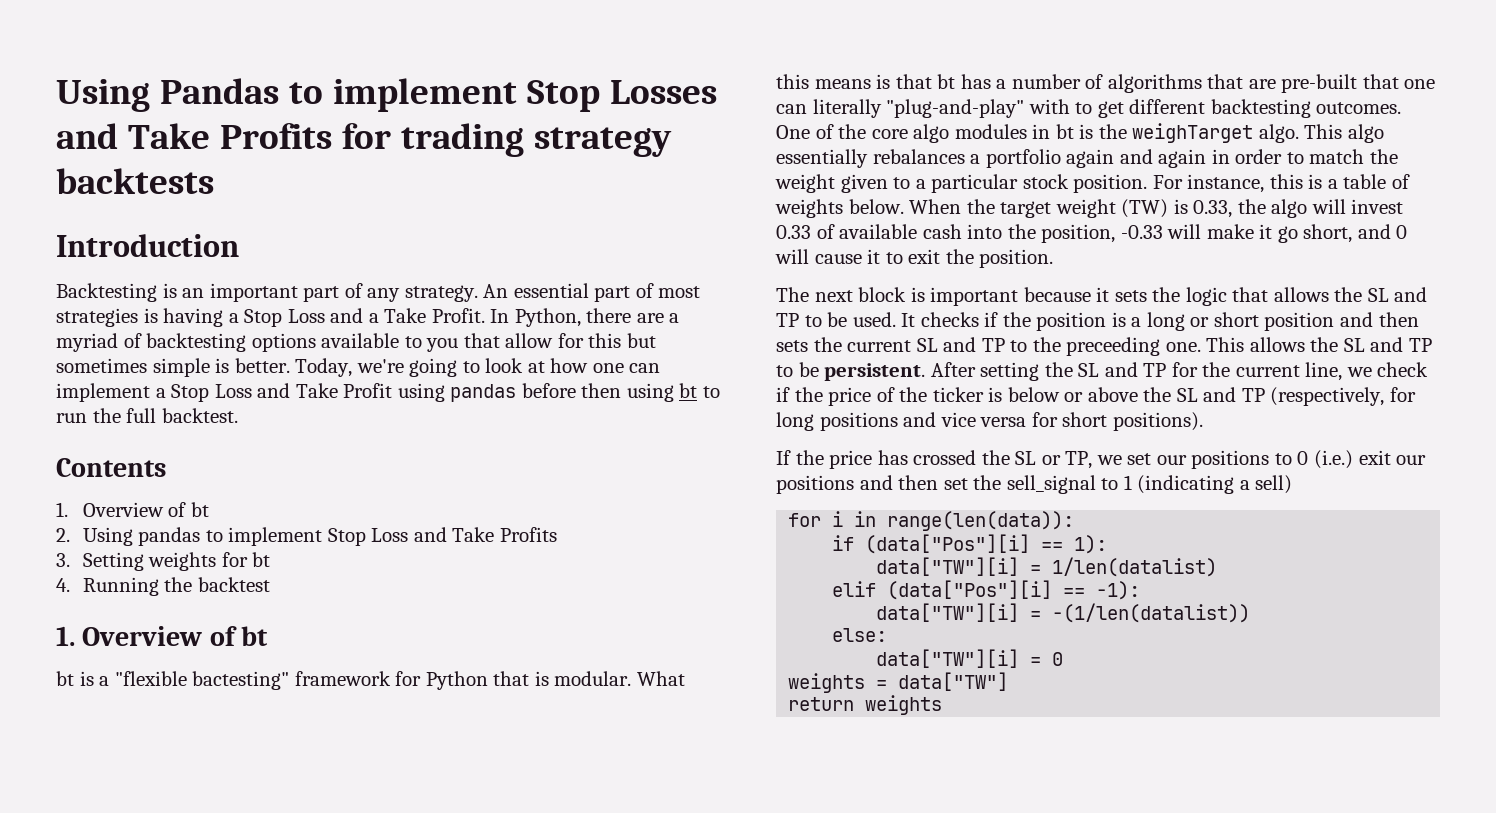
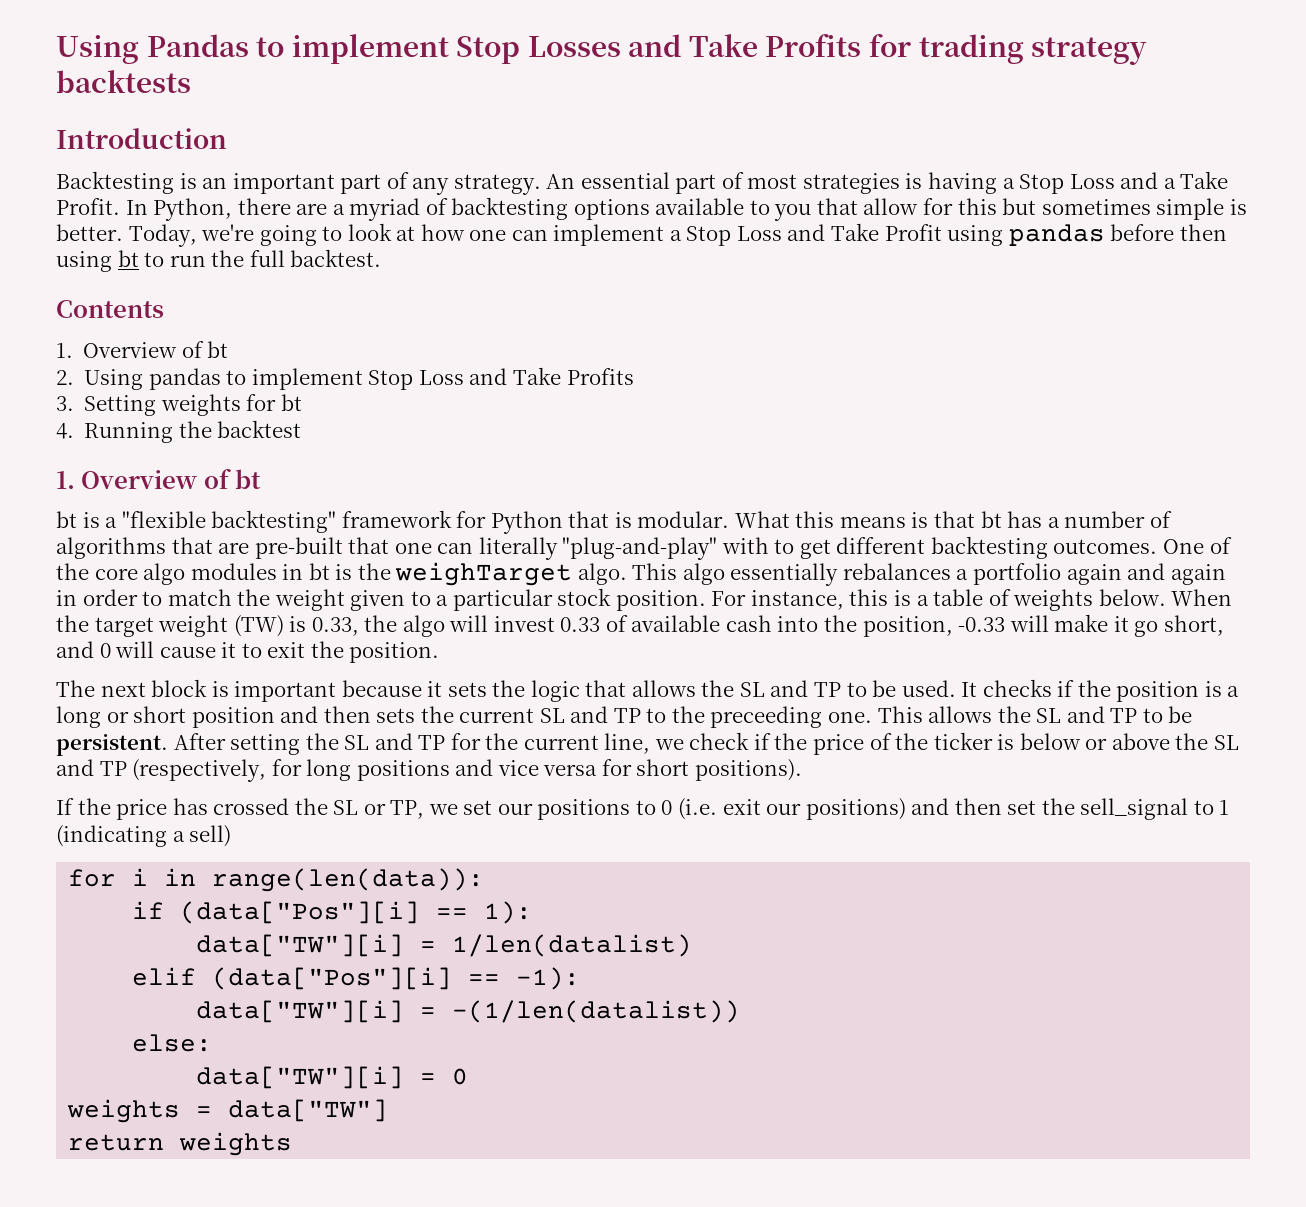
- bt is a "flexible bactesting" framework for Python that is modular.
+ bt is a "flexible backtesting" framework for Python that is modular.
- If the price has crossed the SL or TP, we set our positions to 0 (i.e.) exit our positions and then set the sell_signal to 1 (indicating a sell)
+ If the price has crossed the SL or TP, we set our positions to 0 (i.e. exit our positions) and then set the sell_signal to 1 (indicating a sell)

